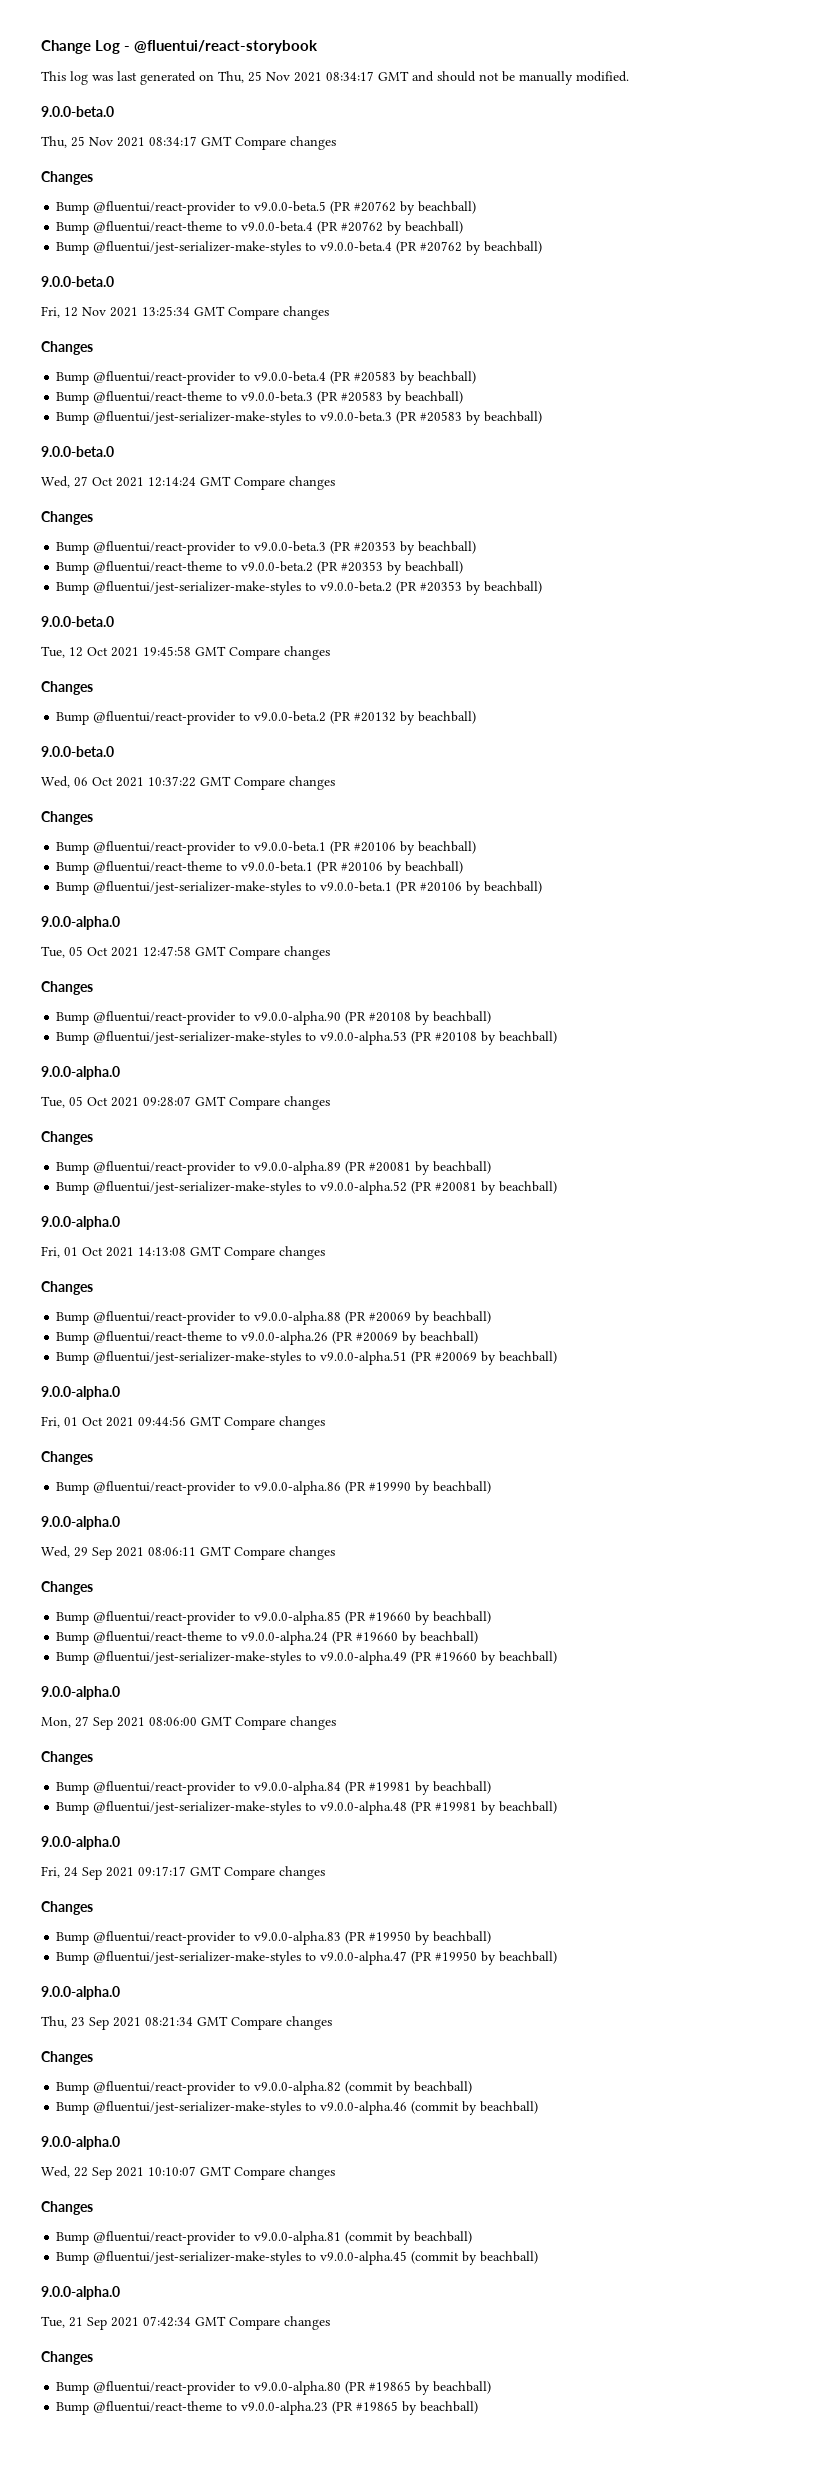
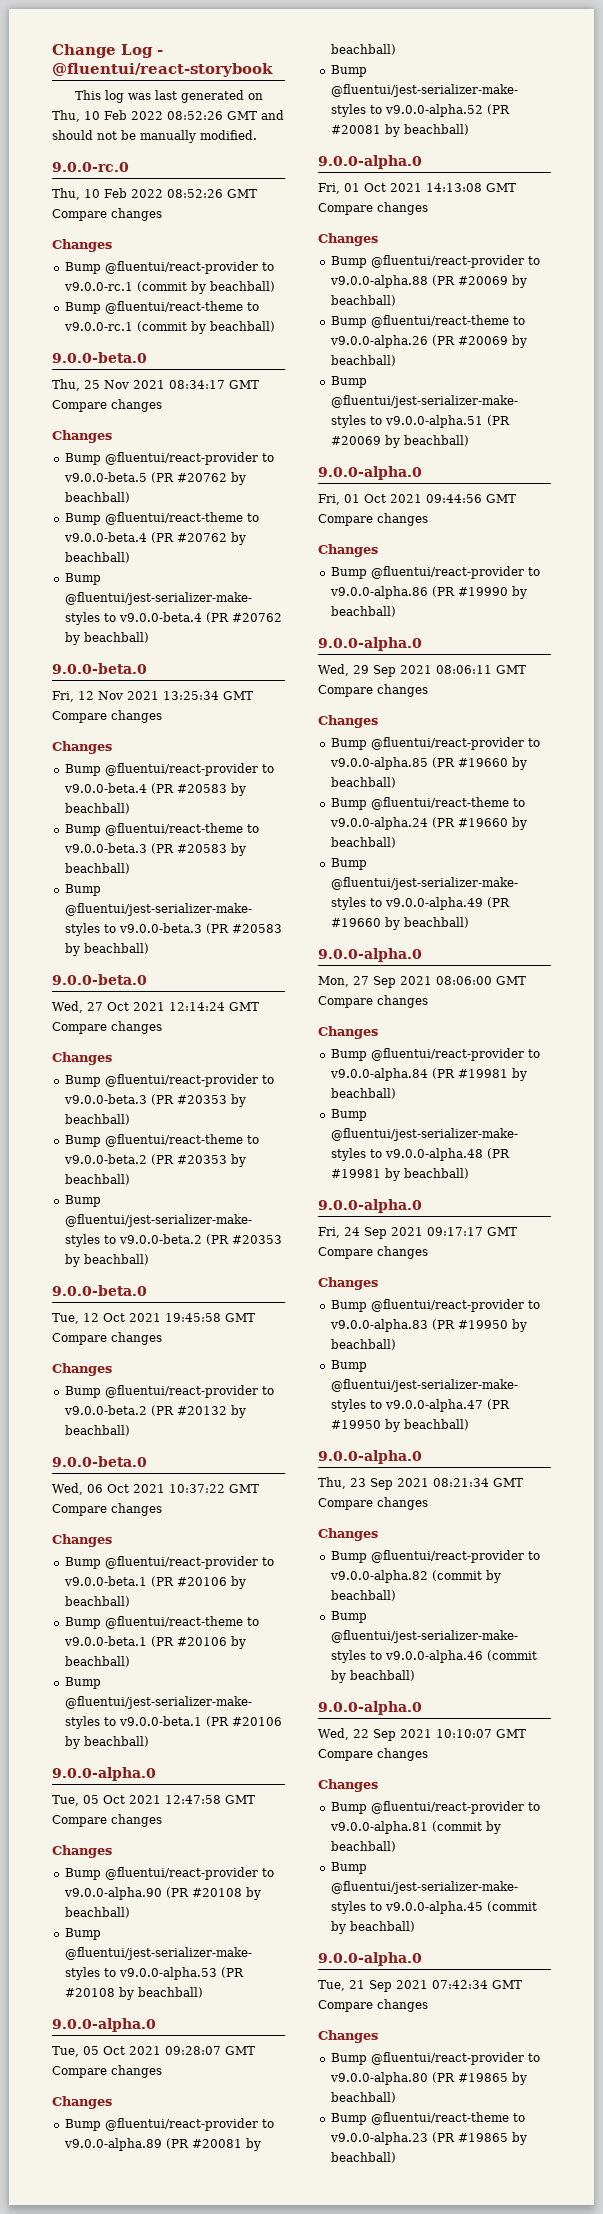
- This log was last generated on Thu, 25 Nov 2021 08:34:17 GMT and should not be manually modified.
+ This log was last generated on Thu, 10 Feb 2022 08:52:26 GMT and should not be manually modified.
+ 9.0.0-rc.0
+ Thu, 10 Feb 2022 08:52:26 GMT Compare changes
+ Changes
+ Bump @fluentui/react-provider to v9.0.0-rc.1 (commit by beachball)
+ Bump @fluentui/react-theme to v9.0.0-rc.1 (commit by beachball)

